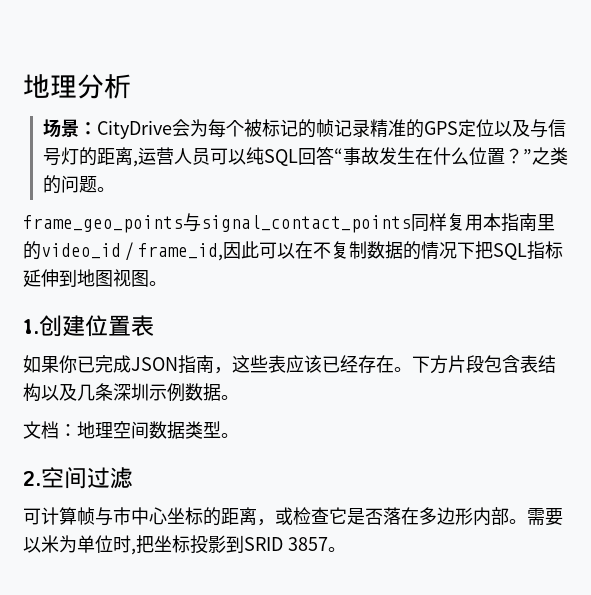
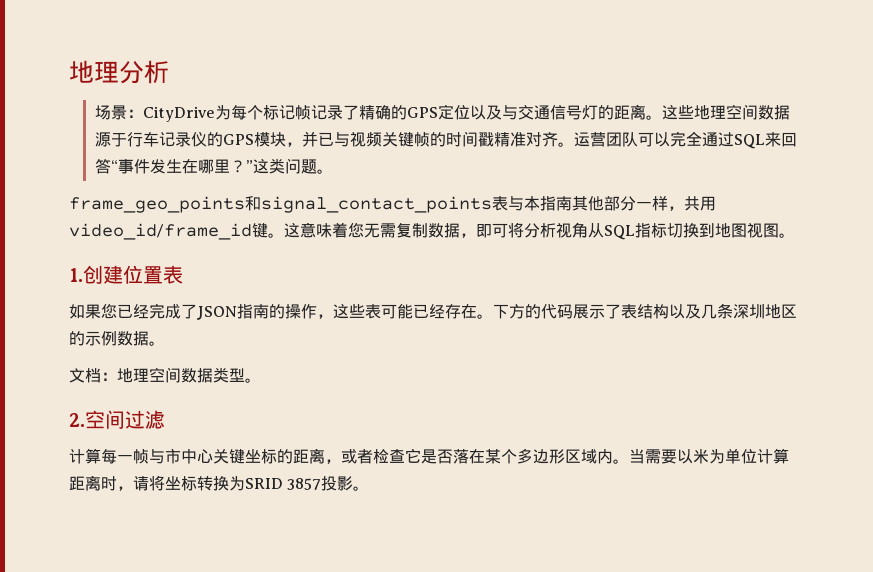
- 场景：CityDrive会为每个被标记的帧记录精准的GPS定位以及与信号灯的距离,运营人员可以纯SQL回答“事故发生在什么位置？”之类的问题。
- frame_geo_points与signal_contact_points同样复用本指南里的video_id / frame_id,因此可以在不复制数据的情况下把SQL指标延伸到地图视图。
+ 场景：CityDrive为每个标记帧记录了精确的GPS定位以及与交通信号灯的距离。这些地理空间数据源于行车记录仪的GPS模块，并已与视频关键帧的时间戳精准对齐。运营团队可以完全通过SQL来回答“事件发生在哪里？”这类问题。
+ frame_geo_points和signal_contact_points表与本指南其他部分一样，共用video_id/frame_id键。这意味着您无需复制数据，即可将分析视角从SQL指标切换到地图视图。
- 如果你已完成JSON指南，这些表应该已经存在。
+ 如果您已经完成了JSON指南的操作，这些表可能已经存在。
- 下方片段包含表结构以及几条深圳示例数据。
+ 下方的代码展示了表结构以及几条深圳地区的示例数据。
- 可计算帧与市中心坐标的距离，或检查它是否落在多边形内部。需要以米为单位时,把坐标投影到SRID 3857。
+ 计算每一帧与市中心关键坐标的距离，或者检查它是否落在某个多边形区域内。当需要以米为单位计算距离时，请将坐标转换为SRID 3857投影。

